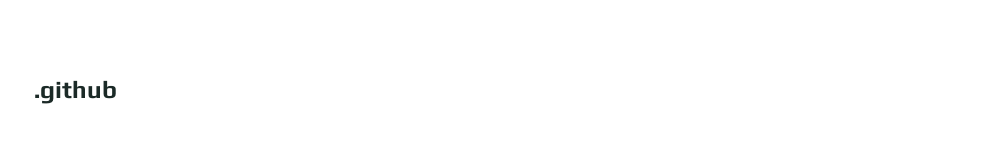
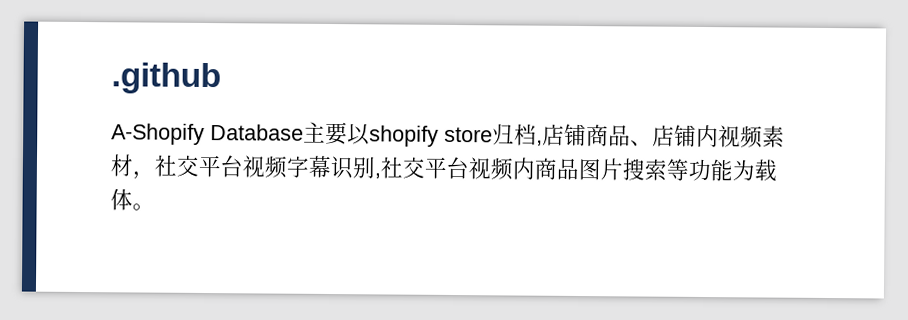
+ A-Shopify Database主要以shopify store归档,店铺商品、店铺内视频素材，社交平台视频字幕识别,社交平台视频内商品图片搜索等功能为载体。

